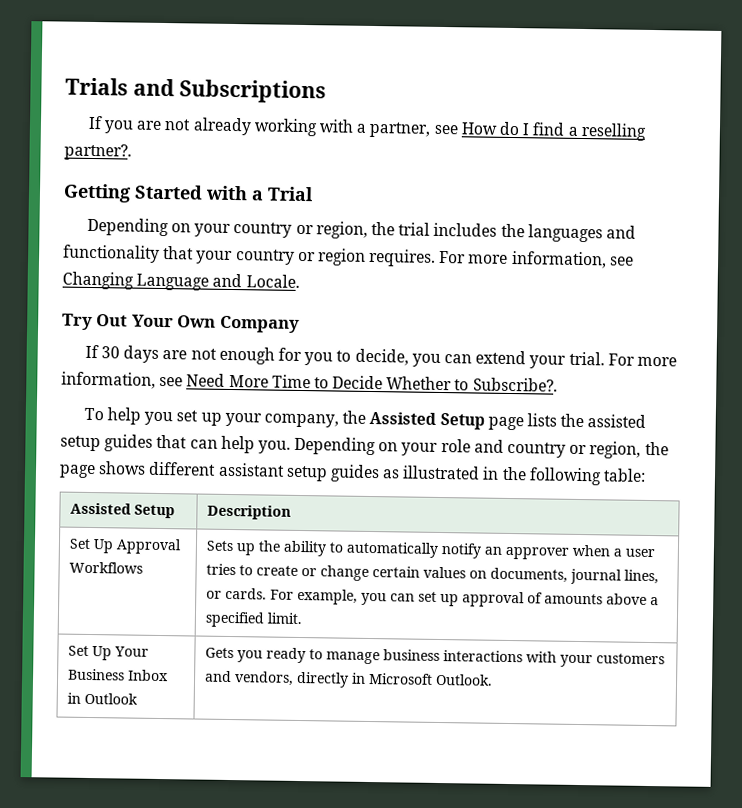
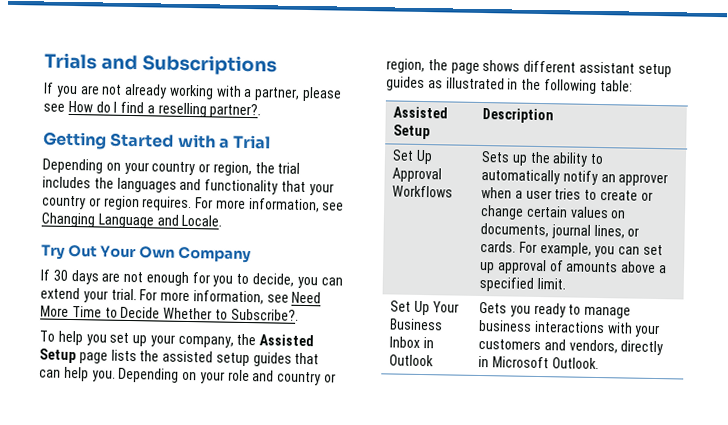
- If you are not already working with a partner, see How do I find a reselling partner?.
+ If you are not already working with a partner, please see How do I find a reselling partner?.

